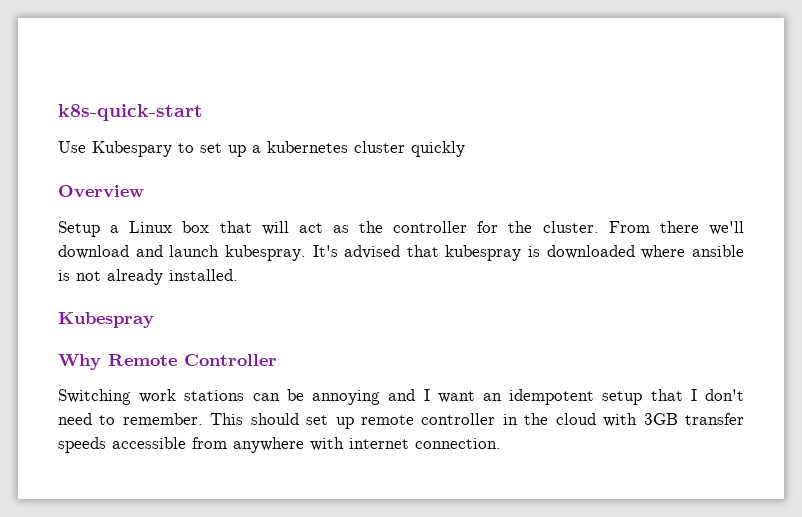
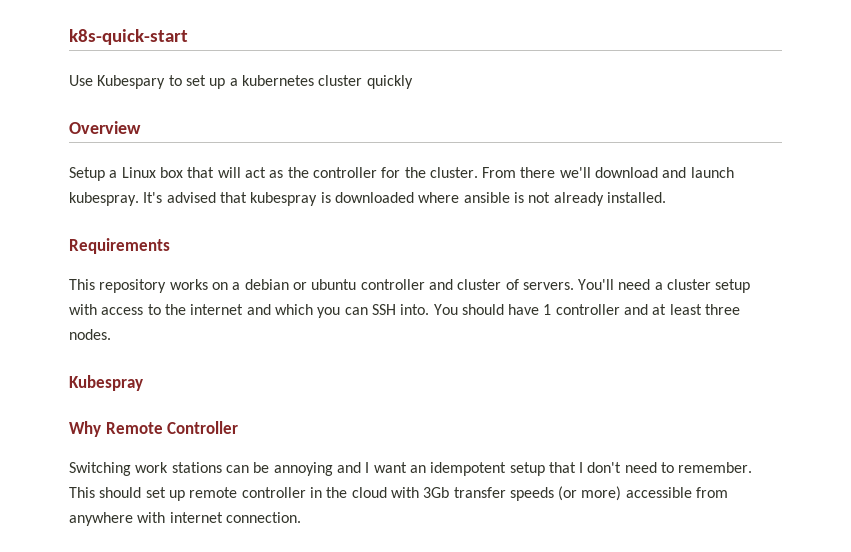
+ Requirements
+ This repository works on a debian or ubuntu controller and cluster of servers. You'll need a cluster setup with access to the internet and which you can SSH into. You should have 1 controller and at least three nodes.
- This should set up remote controller in the cloud with 3GB transfer speeds accessible from anywhere with internet connection.
+ This should set up remote controller in the cloud with 3Gb transfer speeds (or more) accessible from anywhere with internet connection.

